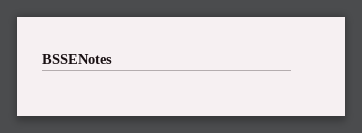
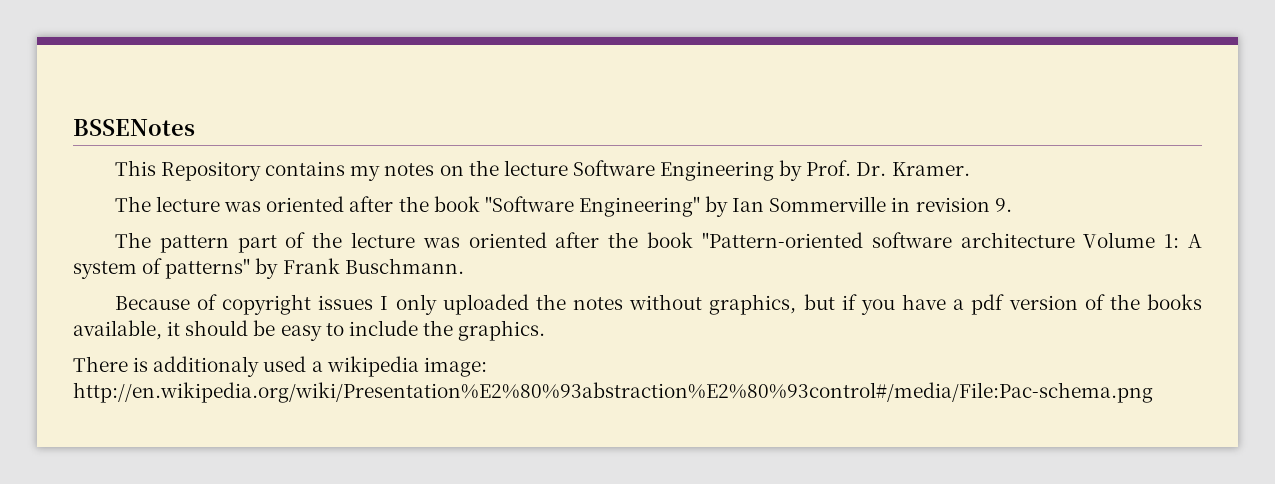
+ This Repository contains my notes on the lecture Software Engineering by Prof. Dr. Kramer.
+ The lecture was oriented after the book "Software Engineering" by Ian Sommerville in revision 9.
+ The pattern part of the lecture was oriented after the book "Pattern-oriented software architecture Volume 1: A system of patterns" by Frank Buschmann.
+ Because of copyright issues I only uploaded the notes without graphics, but if you have a pdf version of the books available, it should be easy to include the graphics.
+ There is additionaly used a wikipedia image: http://en.wikipedia.org/wiki/Presentation%E2%80%93abstraction%E2%80%93control#/media/File:Pac-schema.png

